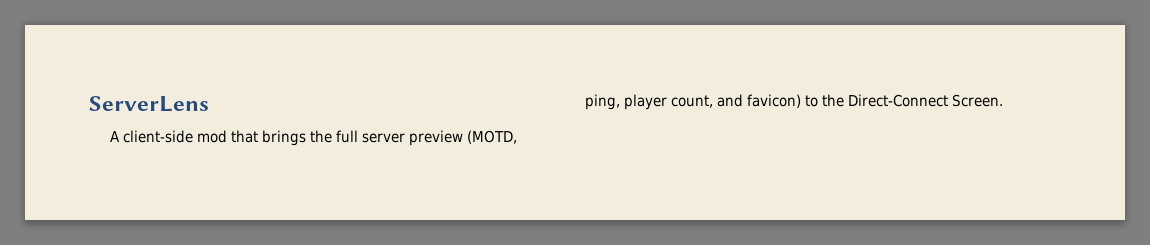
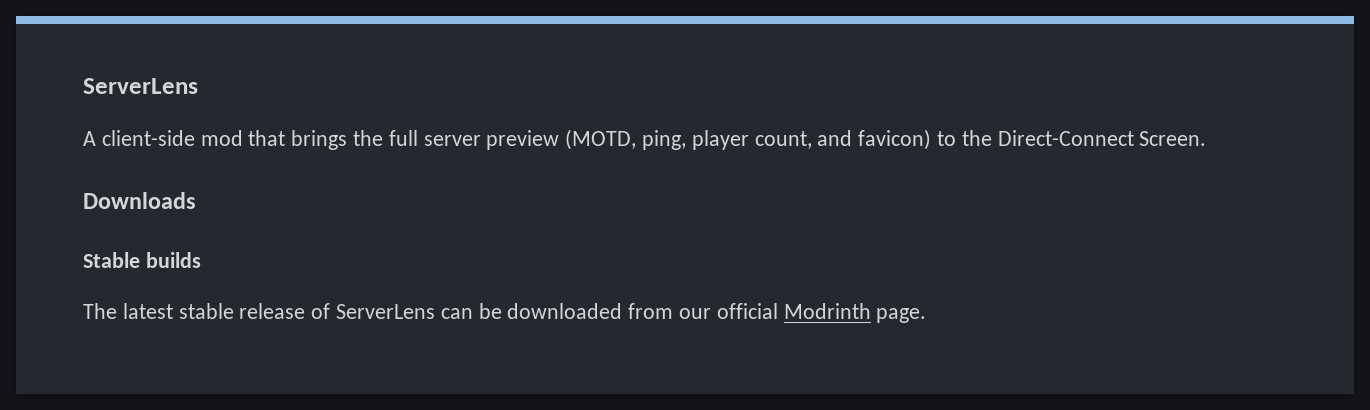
+ Downloads
+ Stable builds
+ The latest stable release of ServerLens can be downloaded from our official Modrinth page.

